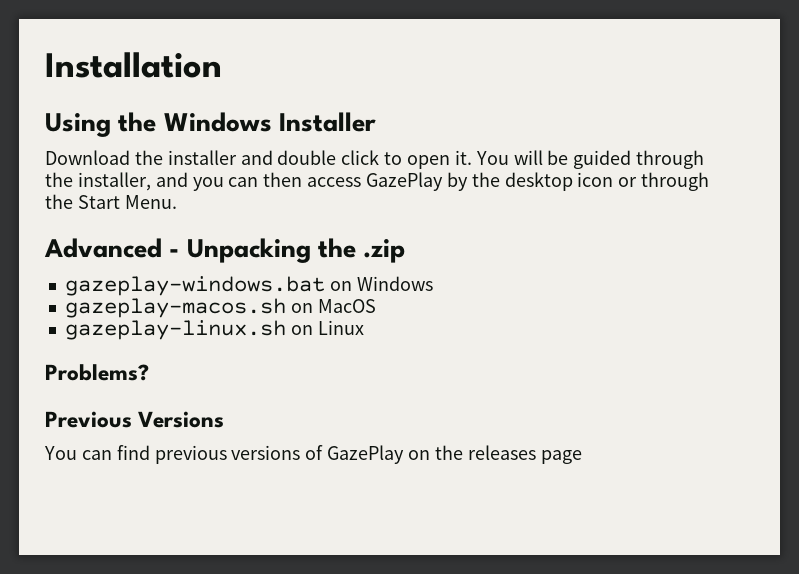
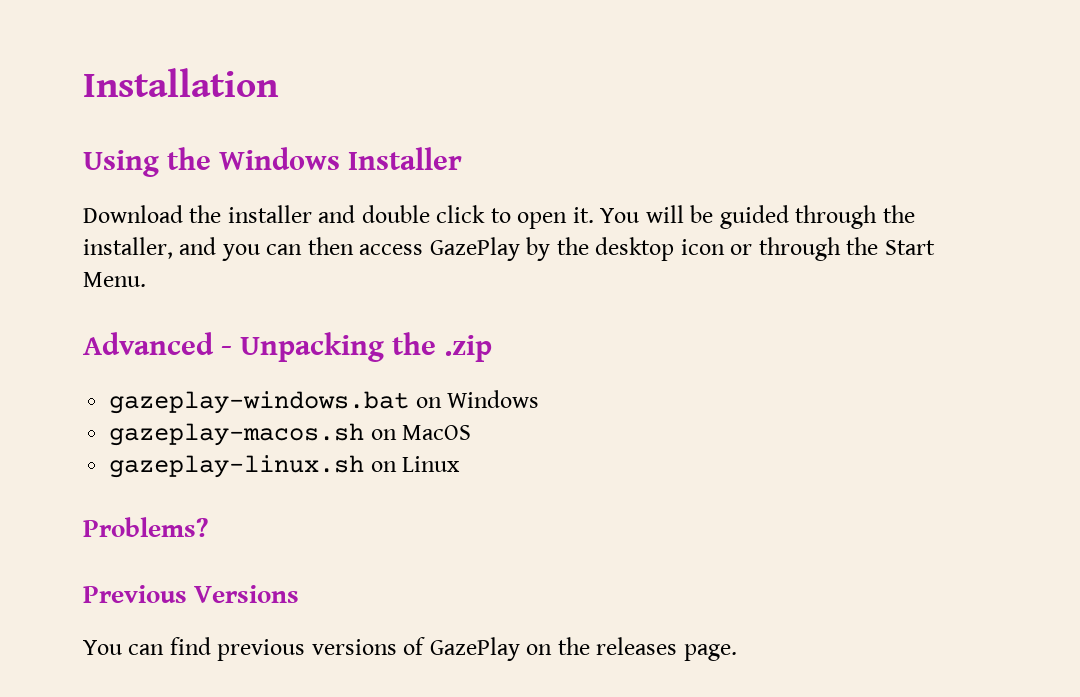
- You can find previous versions of GazePlay on the releases page
+ You can find previous versions of GazePlay on the releases page.

